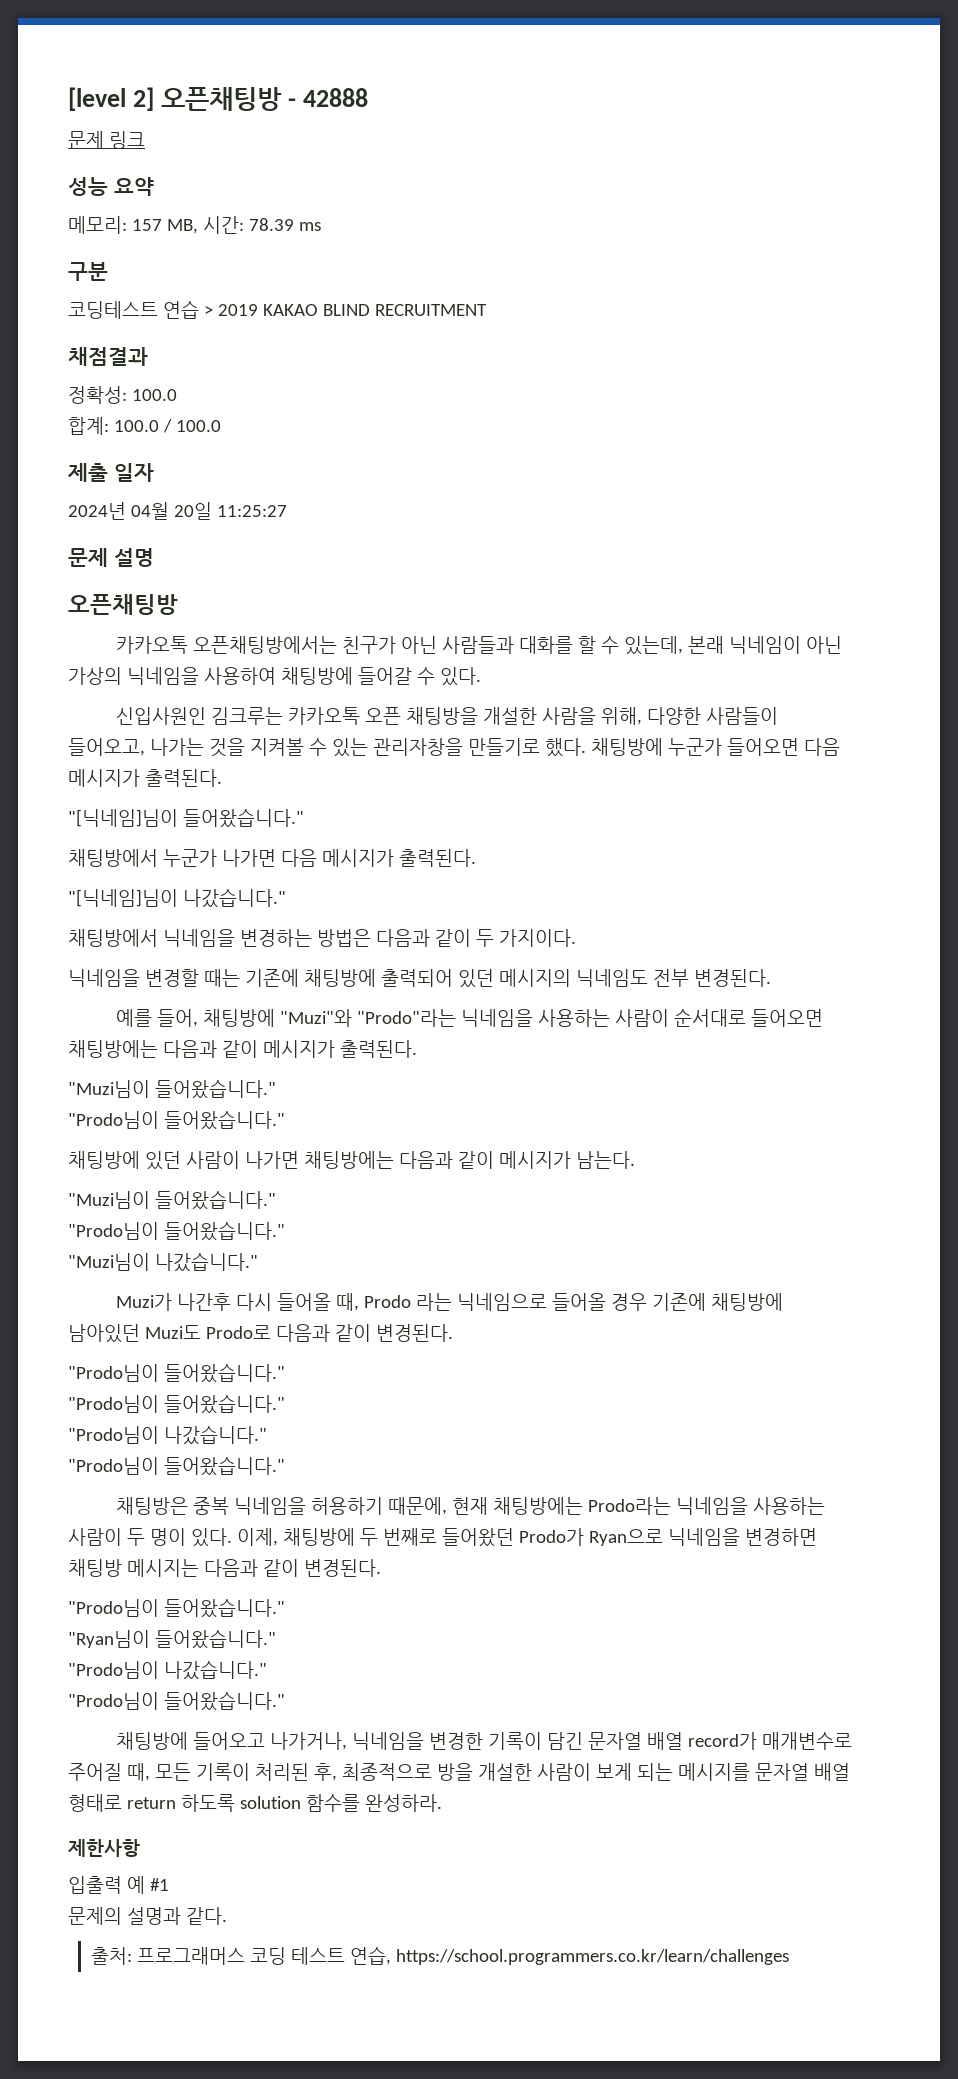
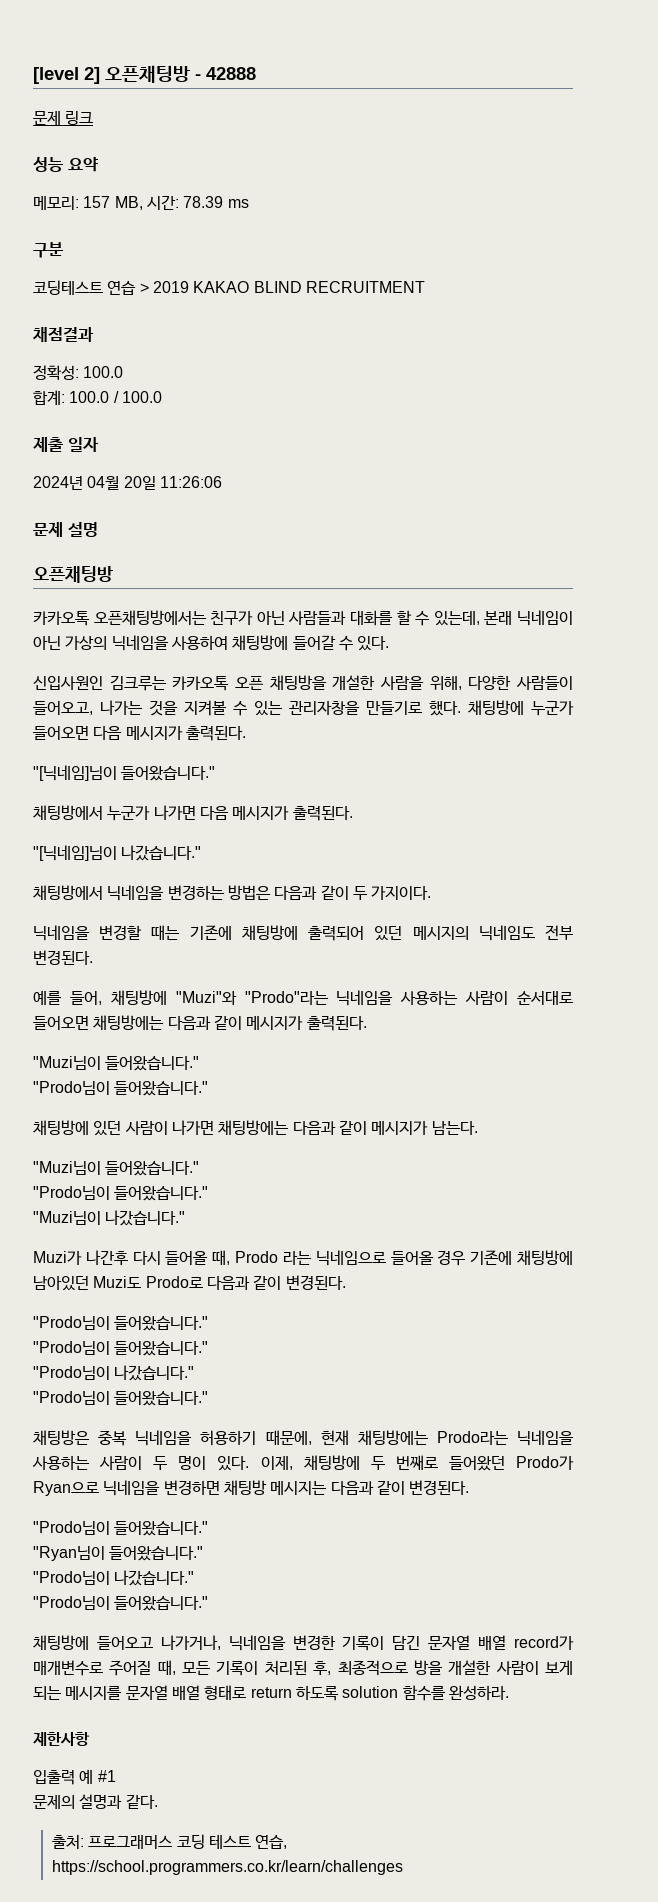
- 2024년 04월 20일 11:25:27
+ 2024년 04월 20일 11:26:06

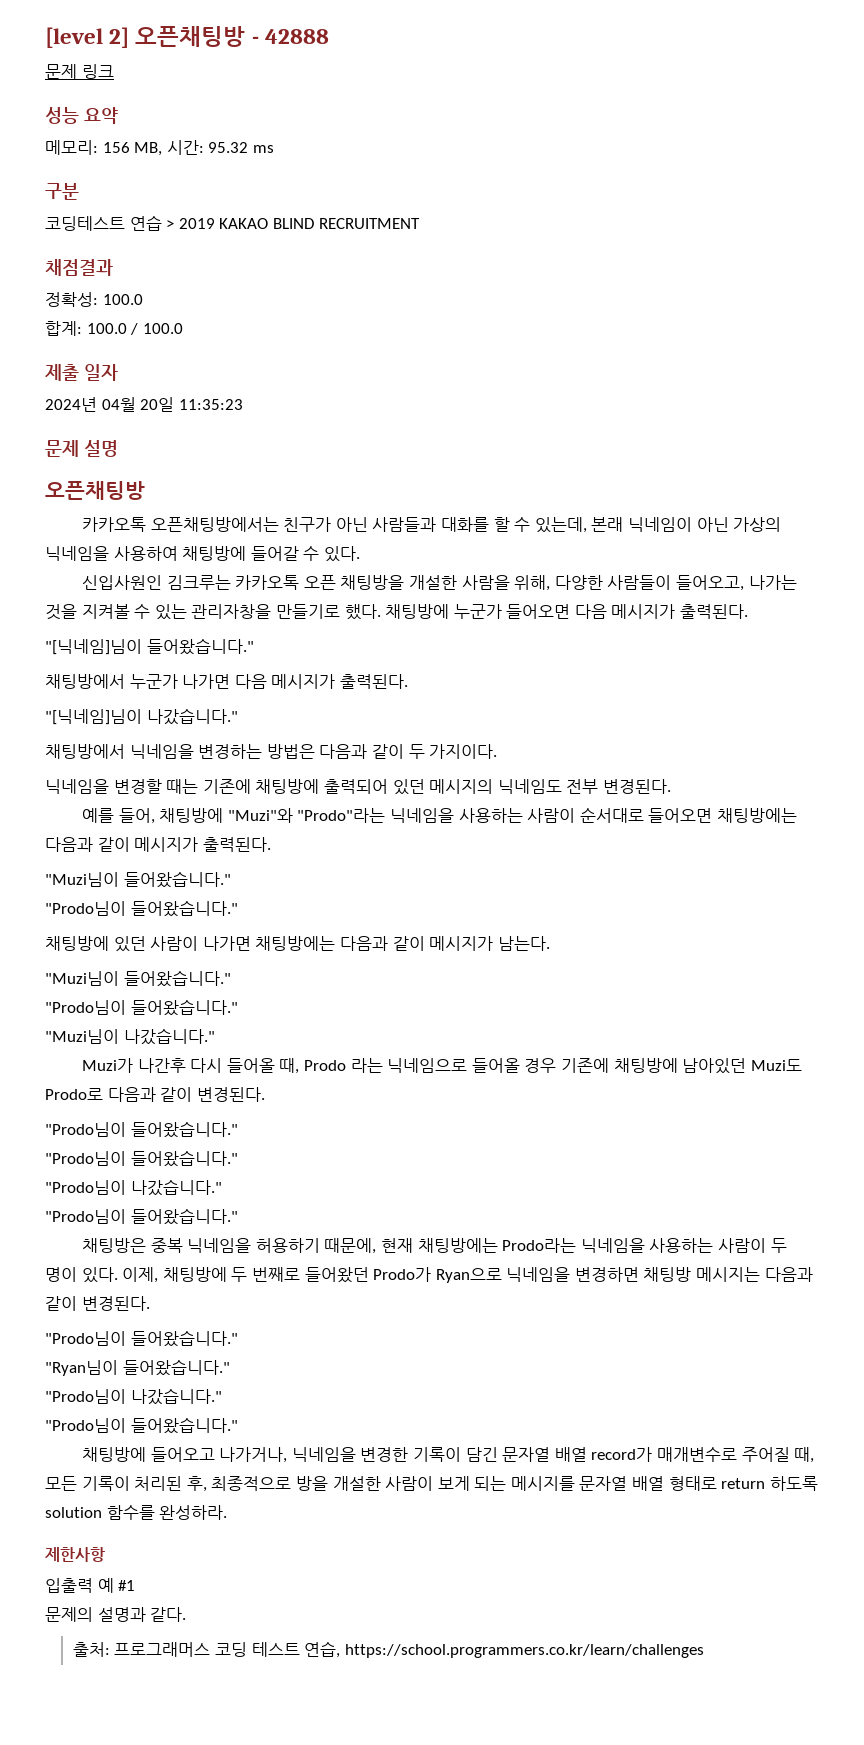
- 메모리: 157 MB, 시간: 78.39 ms
+ 메모리: 156 MB, 시간: 95.32 ms
- 2024년 04월 20일 11:26:06
+ 2024년 04월 20일 11:35:23

